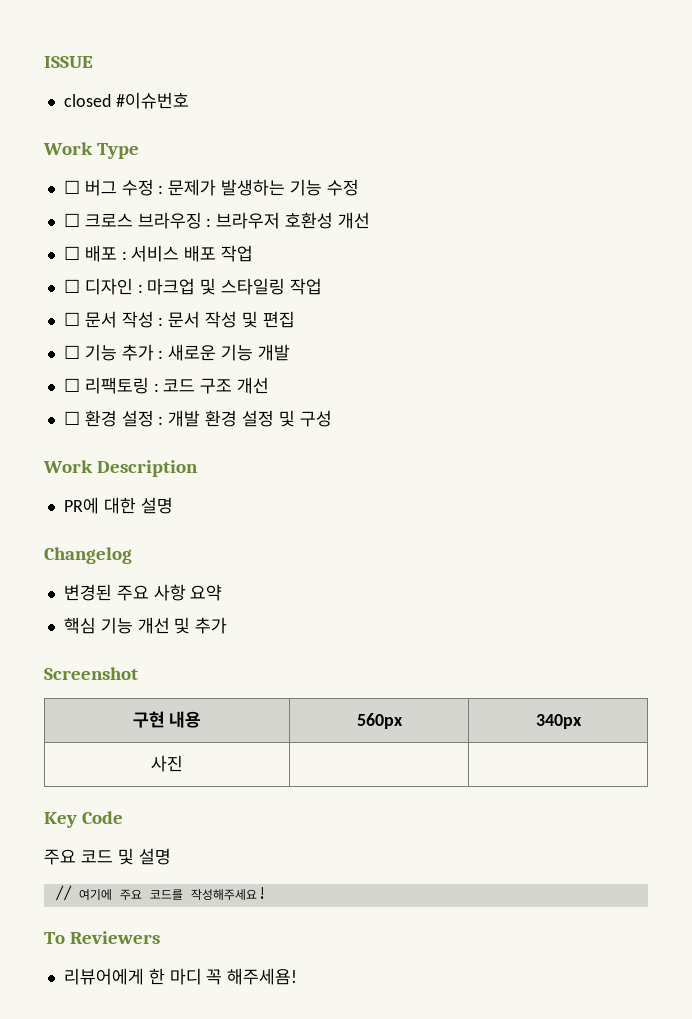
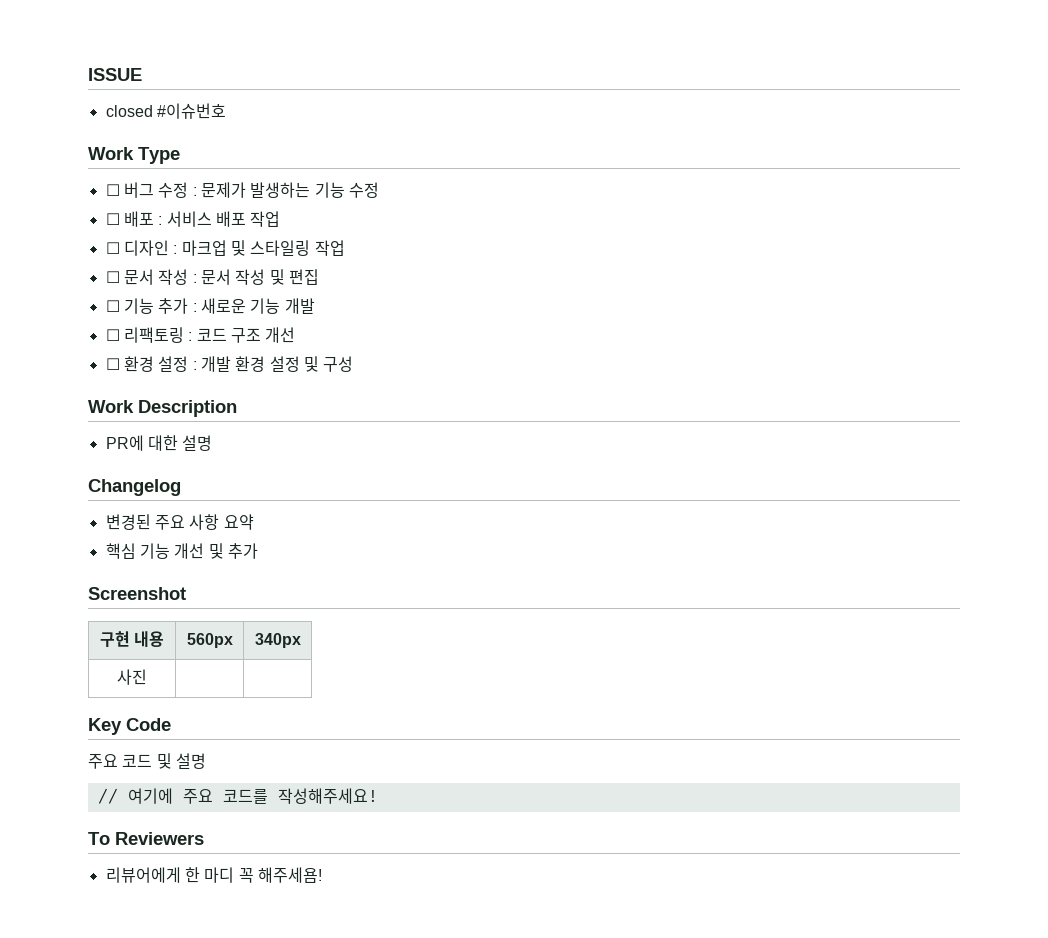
- ☐ 크로스 브라우징 : 브라우저 호환성 개선

